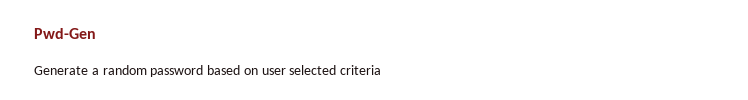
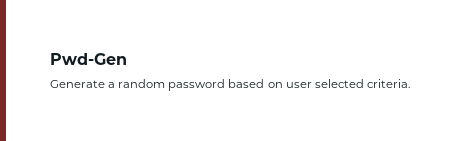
- Generate a random password based on user selected criteria
+ Generate a random password based on user selected criteria.

